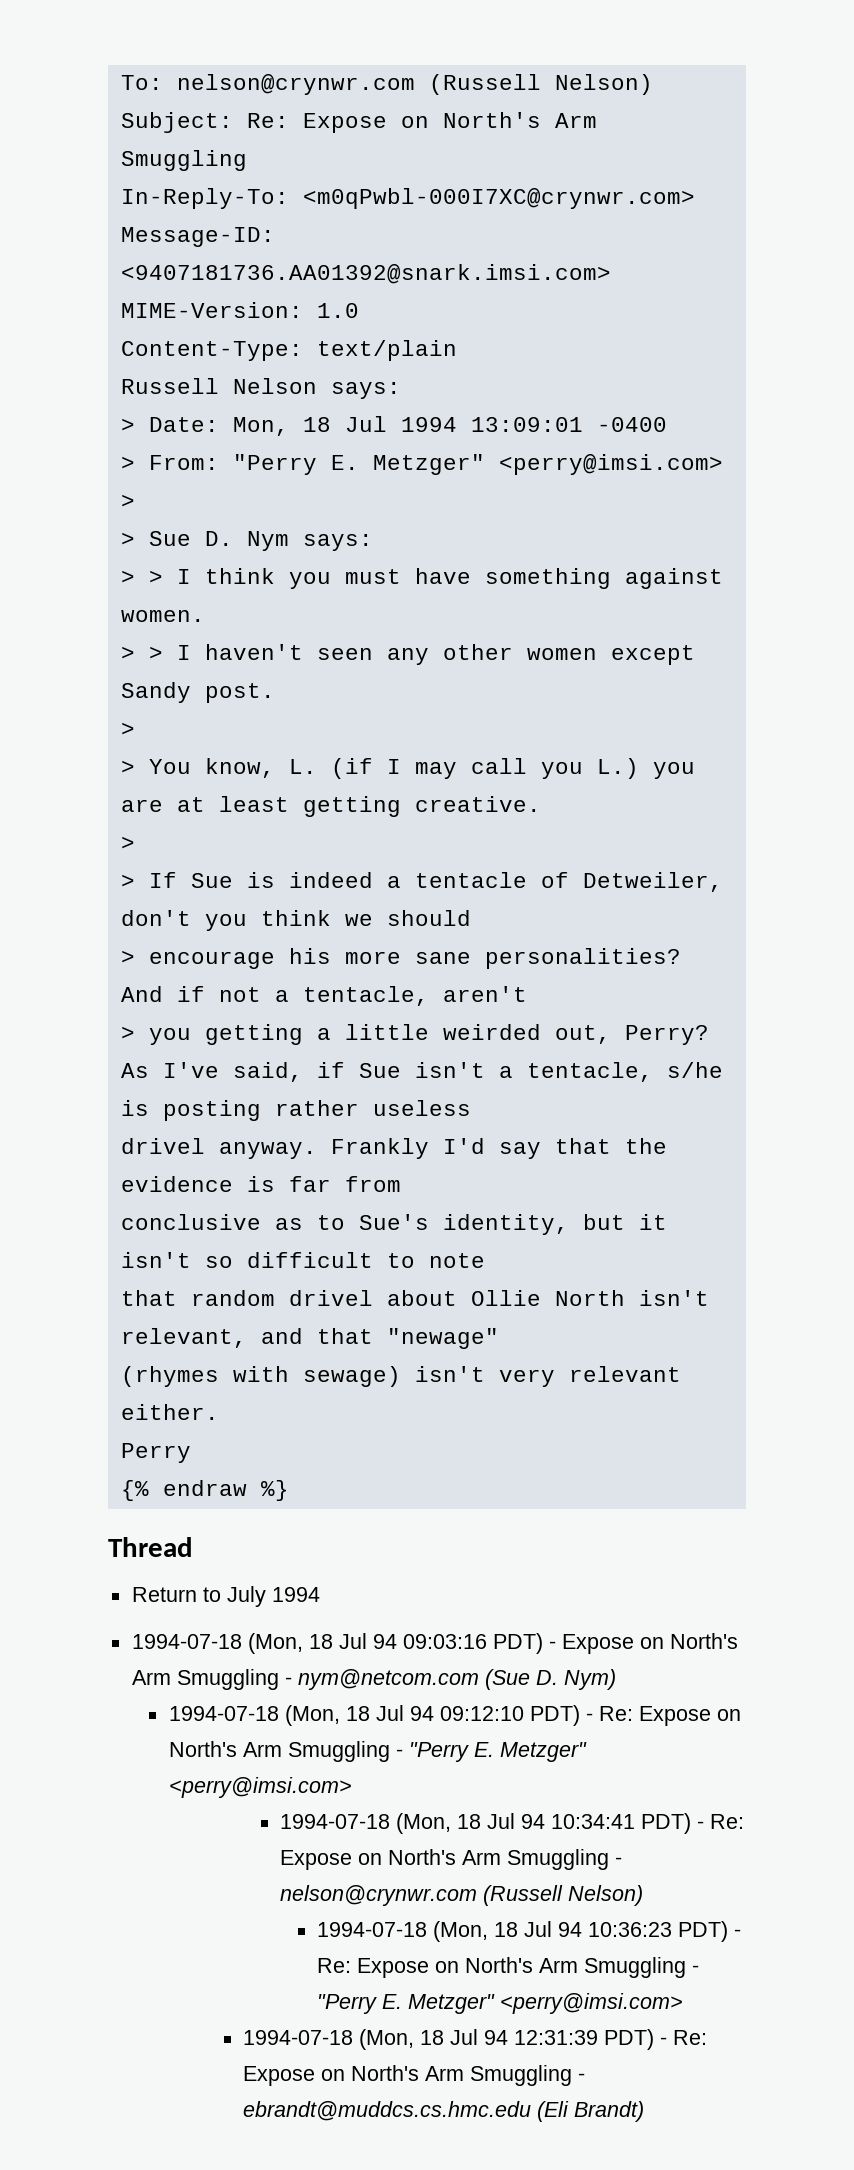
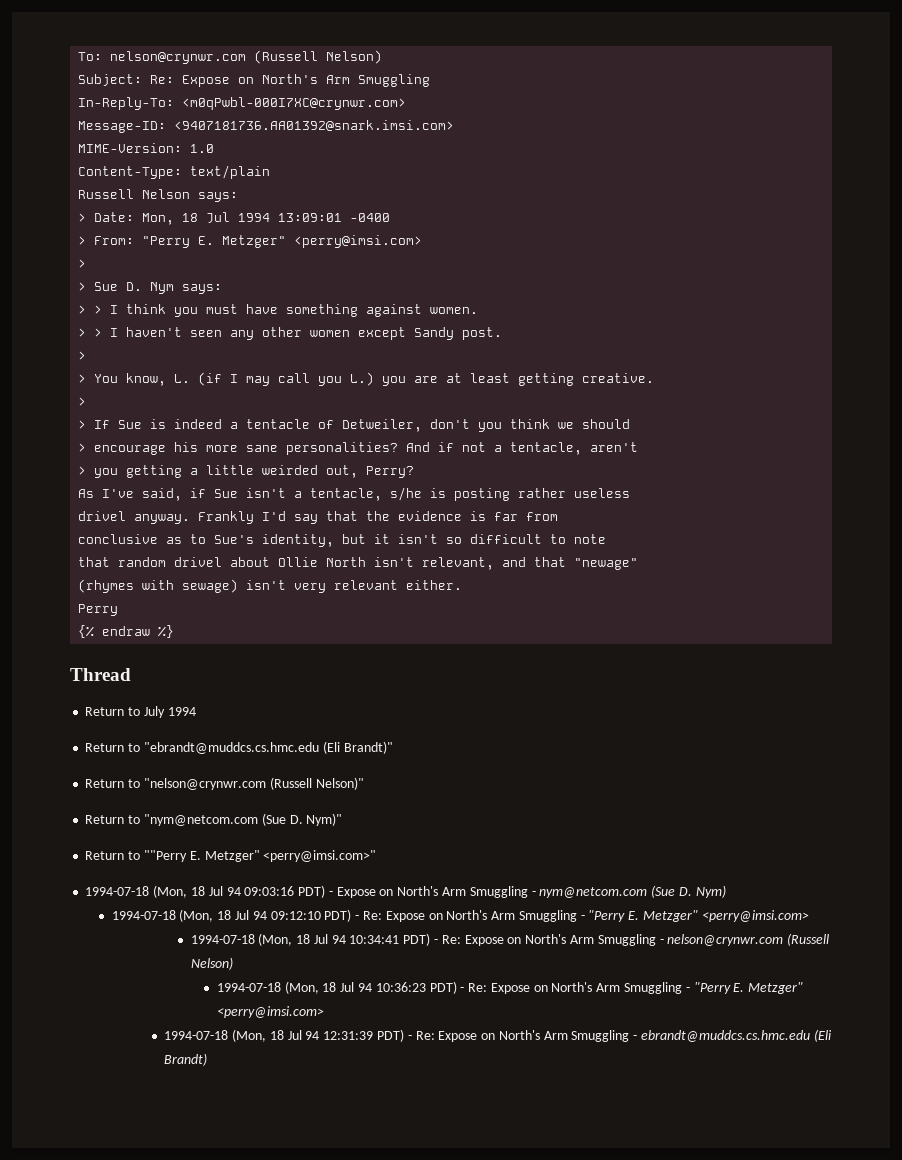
+ Return to "ebrandt@muddcs.cs.hmc.edu (Eli Brandt)"
+ Return to "nelson@crynwr.com (Russell Nelson)"
+ Return to "nym@netcom.com (Sue D. Nym)"
+ Return to ""Perry E. Metzger" <perry@imsi.com>"

